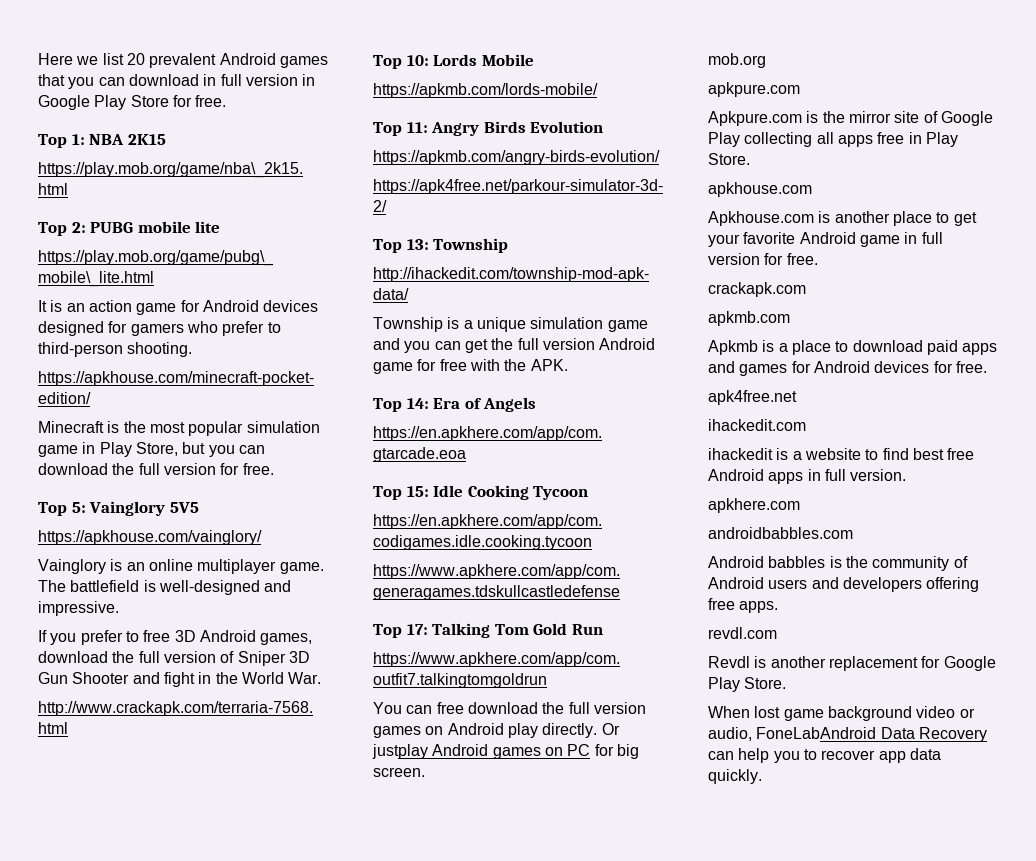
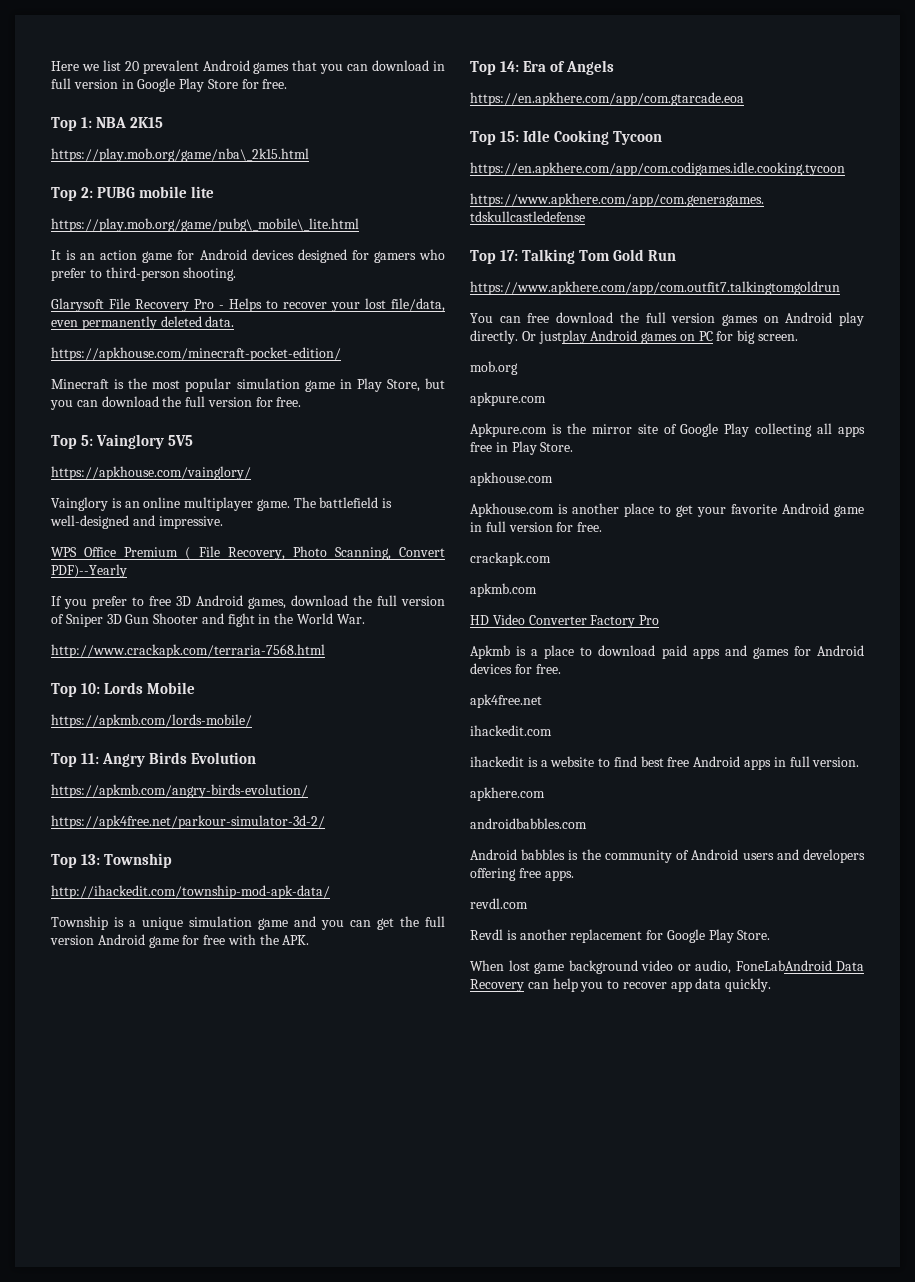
+ Glarysoft File Recovery Pro - Helps to recover your lost file/data, even permanently deleted data.
+ WPS Office Premium ( File Recovery, Photo Scanning, Convert PDF)--Yearly
+ HD Video Converter Factory Pro

